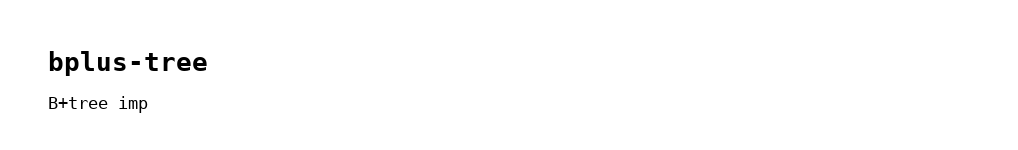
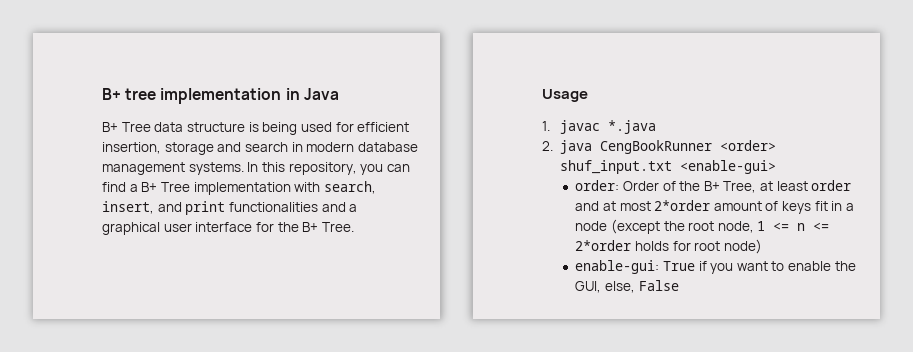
- bplus-tree
- B+tree imp
+ B+ tree implementation in Java
+ B+ Tree data structure is being used for efficient insertion, storage and search in modern database management systems. In this repository, you can find a B+ Tree implementation with search, insert, and print functionalities and a graphical user interface for the B+ Tree.
+ Usage
+ 1. javac *.java
+ 2. java CengBookRunner <order> shuf_input.txt <enable-gui>
+ order: Order of the B+ Tree, at least order and at most 2*order amount of keys fit in a node (except the root node, 1 <= n <= 2*order holds for root node)
+ enable-gui: True if you want to enable the GUI, else, False

